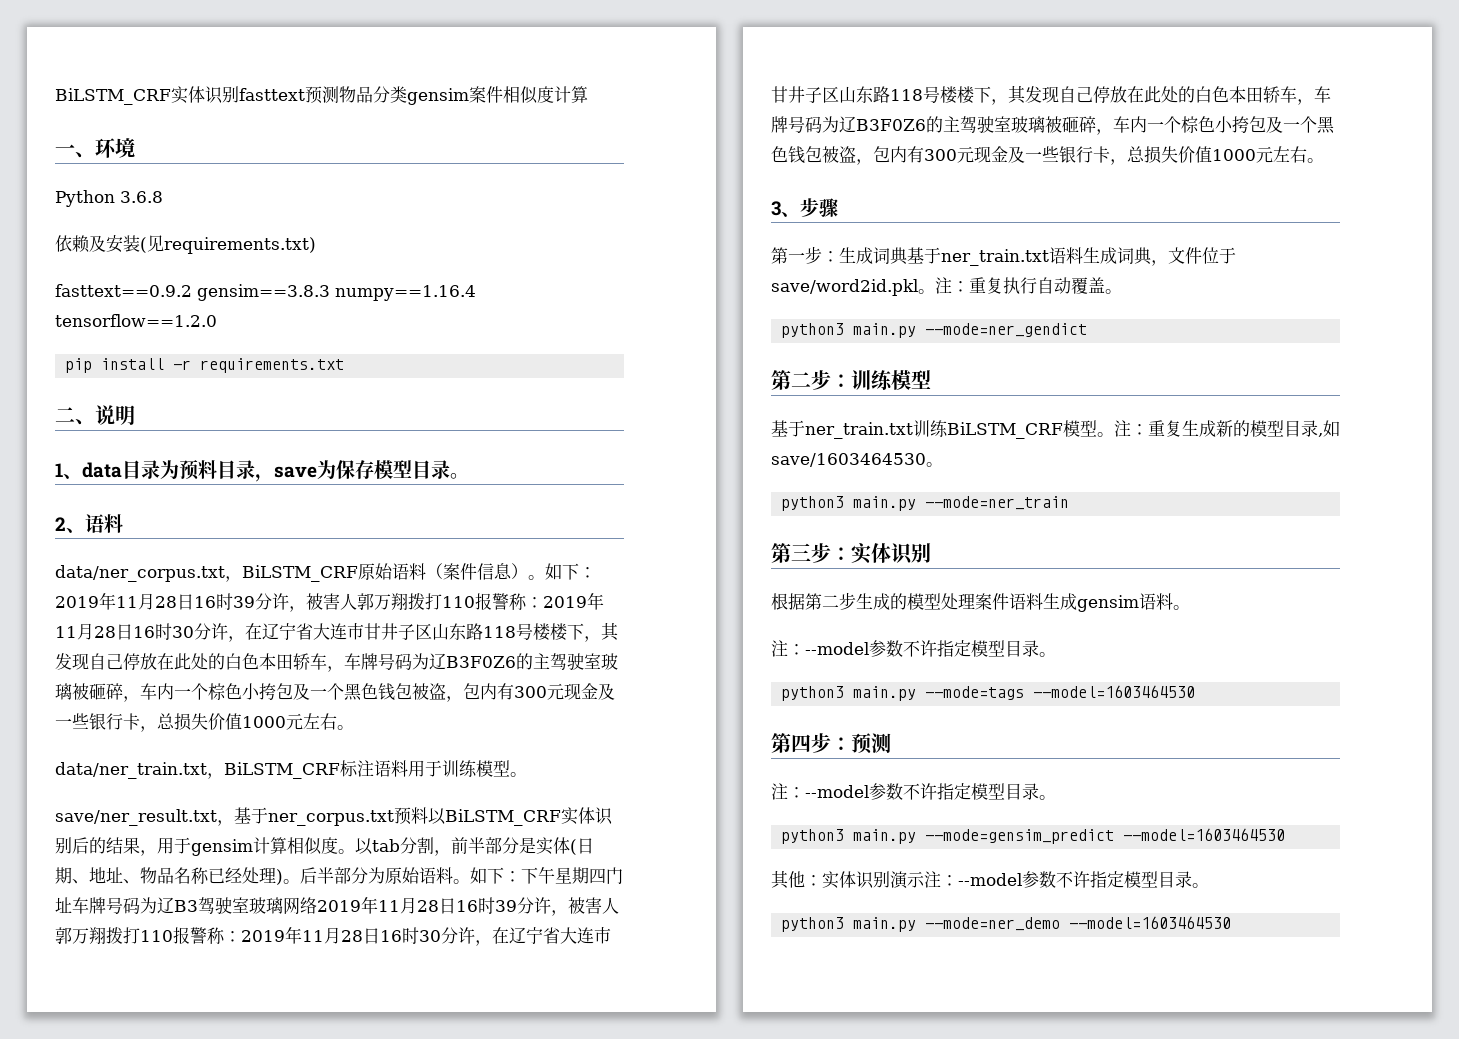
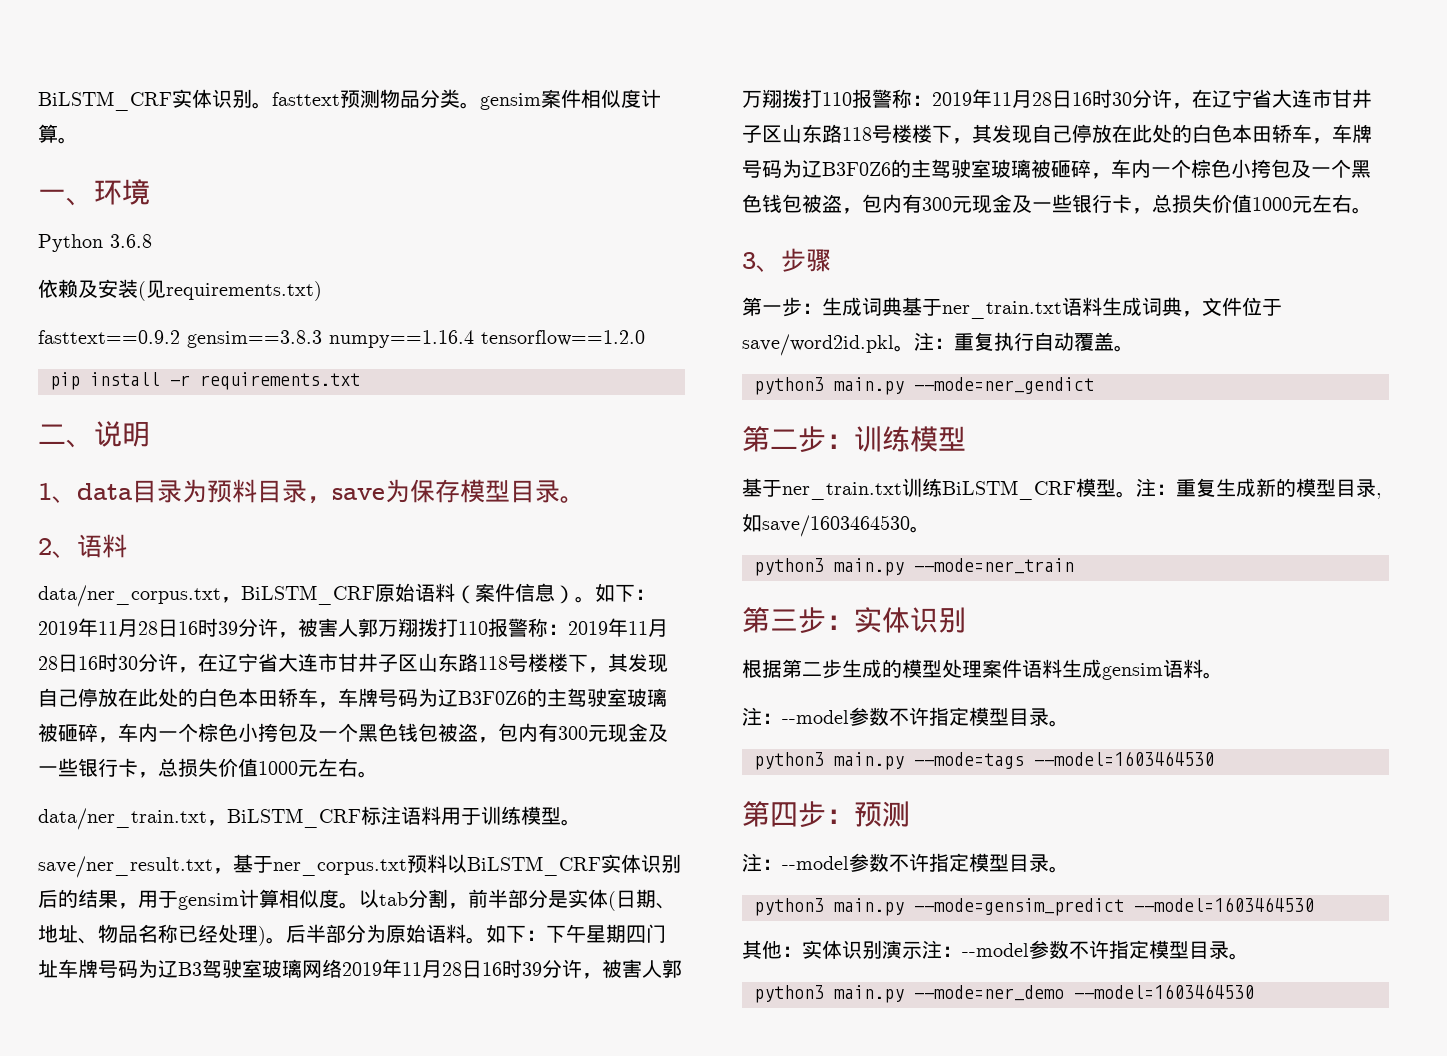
- BiLSTM_CRF实体识别fasttext预测物品分类gensim案件相似度计算
+ BiLSTM_CRF实体识别。fasttext预测物品分类。gensim案件相似度计算。

